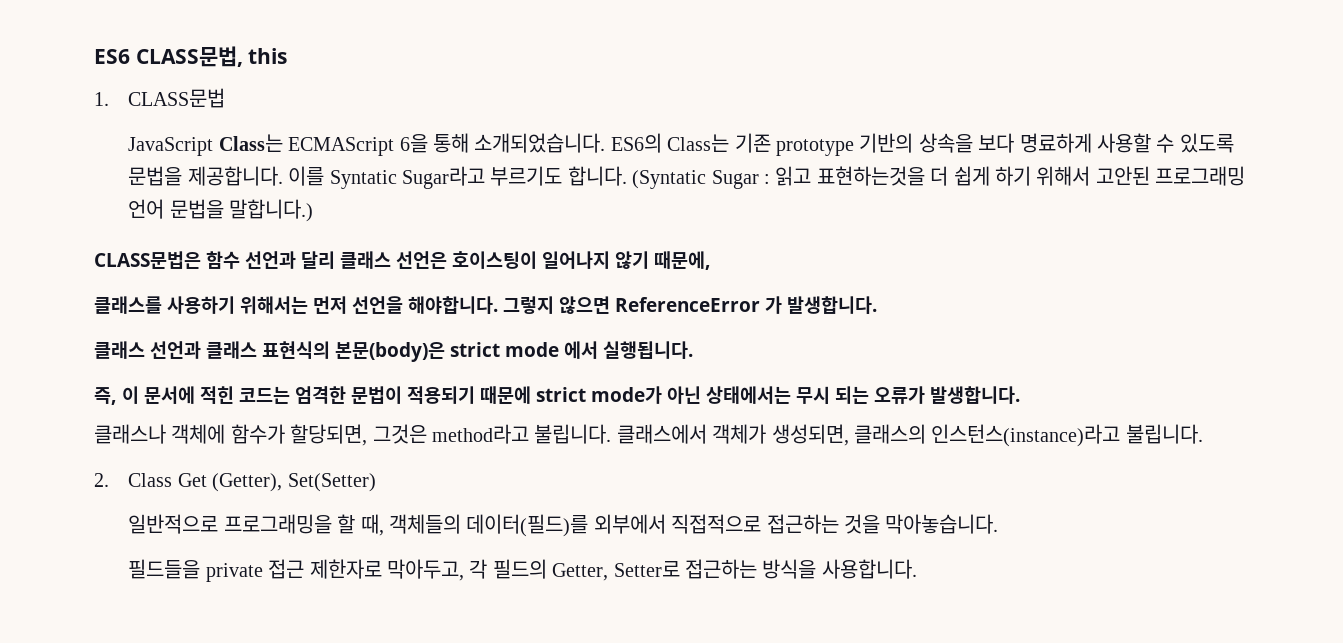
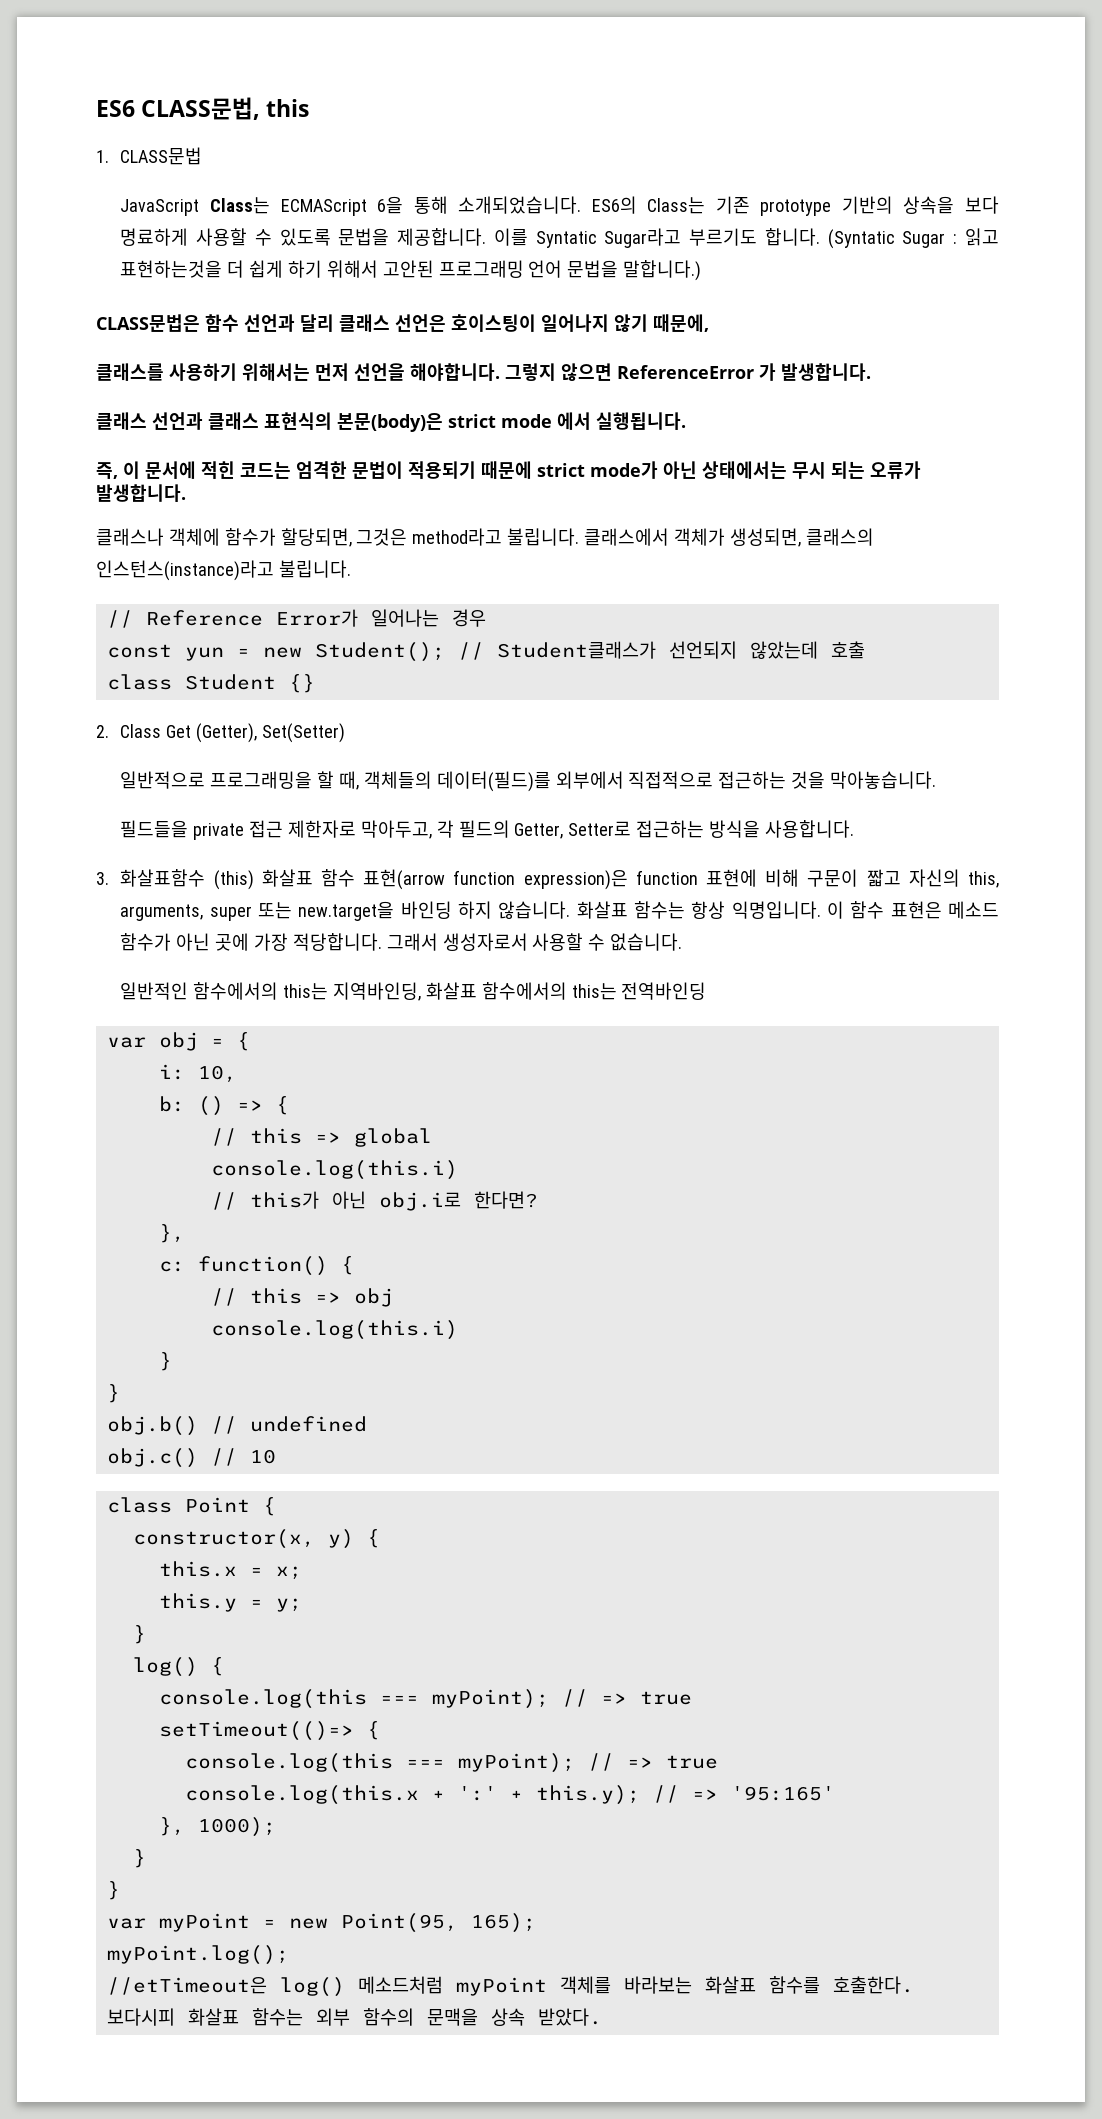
+ // Reference Error가 일어나는 경우
+ const yun = new Student(); // Student클래스가 선언되지 않았는데 호출
+ class Student {}
+ 3. 화살표함수 (this) 화살표 함수 표현(arrow function expression)은 function 표현에 비해 구문이 짧고 자신의 this, arguments, super 또는 new.target을 바인딩 하지 않습니다. 화살표 함수는 항상 익명입니다. 이 함수 표현은 메소드 함수가 아닌 곳에 가장 적당합니다. 그래서 생성자로서 사용할 수 없습니다.
+ 일반적인 함수에서의 this는 지역바인딩, 화살표 함수에서의 this는 전역바인딩
+ var obj = {
+ i: 10,
+ b: () => {
+ // this => global
+ console.log(this.i)
+ // this가 아닌 obj.i로 한다면?
+ },
+ c: function() {
+ // this => obj
+ console.log(this.i)
+ }
+ }
+ obj.b() // undefined
+ obj.c() // 10
+ class Point {
+ constructor(x, y) {
+ this.x = x;
+ this.y = y;
+ }
+ log() {
+ console.log(this === myPoint); // => true
+ setTimeout(()=> {
+ console.log(this === myPoint); // => true
+ console.log(this.x + ':' + this.y); // => '95:165'
+ }, 1000);
+ }
+ }
+ var myPoint = new Point(95, 165);
+ myPoint.log();
+ //etTimeout은 log() 메소드처럼 myPoint 객체를 바라보는 화살표 함수를 호출한다. 보다시피 화살표 함수는 외부 함수의 문맥을 상속 받았다.

